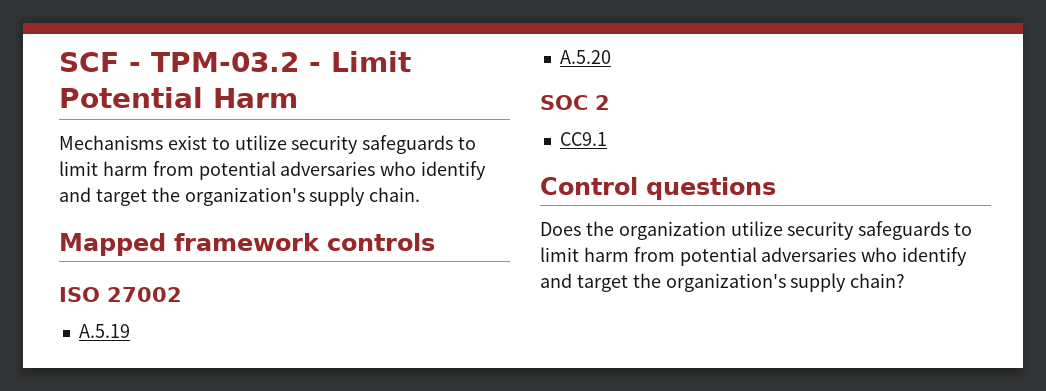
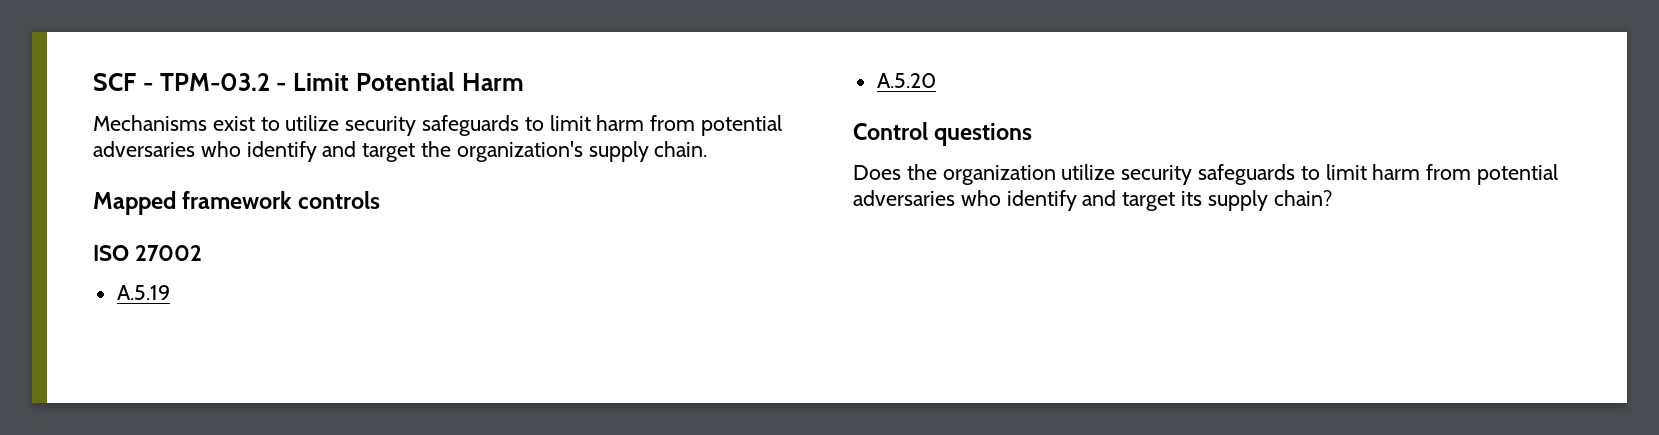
- SOC 2
- CC9.1
- Does the organization utilize security safeguards to limit harm from potential adversaries who identify and target the organization's supply chain?
+ Does the organization utilize security safeguards to limit harm from potential adversaries who identify and target its supply chain?

